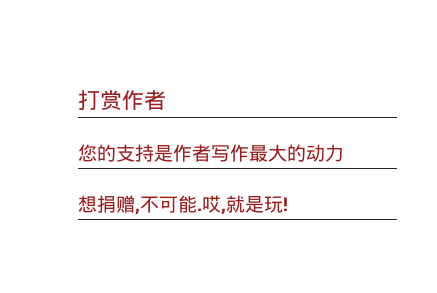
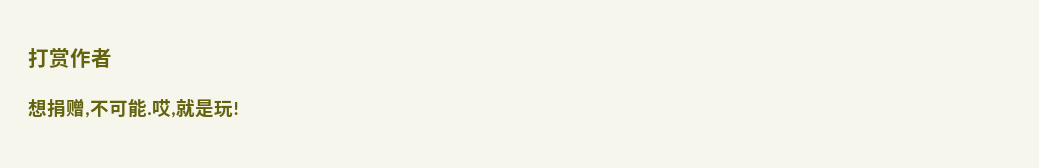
- 您的支持是作者写作最大的动力

